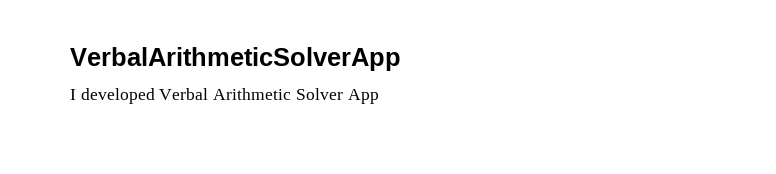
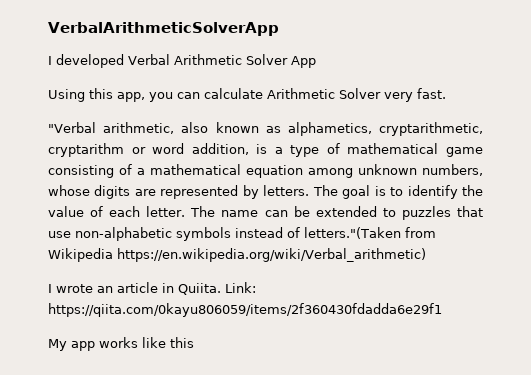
+ Using this app, you can calculate Arithmetic Solver very fast.
+ "Verbal arithmetic, also known as alphametics, cryptarithmetic, cryptarithm or word addition, is a type of mathematical game consisting of a mathematical equation among unknown numbers, whose digits are represented by letters. The goal is to identify the value of each letter. The name can be extended to puzzles that use non-alphabetic symbols instead of letters."(Taken from Wikipedia https://en.wikipedia.org/wiki/Verbal_arithmetic)
+ I wrote an article in Quiita. Link: https://qiita.com/0kayu806059/items/2f360430fdadda6e29f1
+ My app works like this

